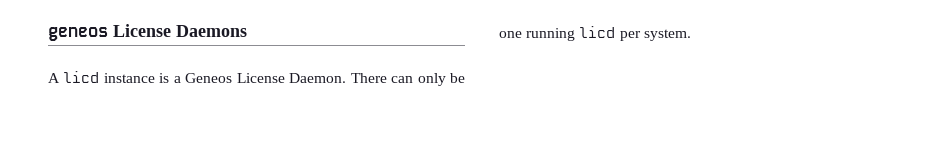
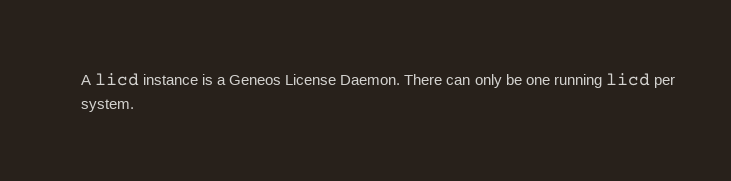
- geneos License Daemons

